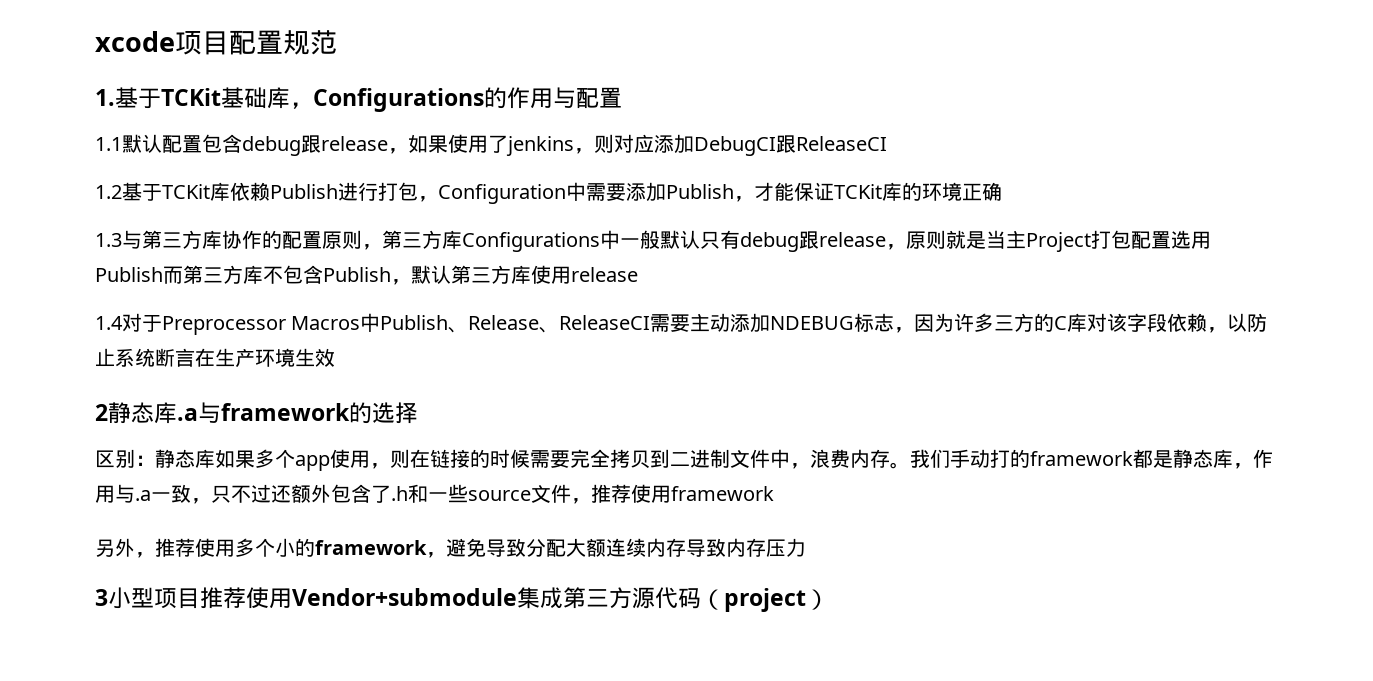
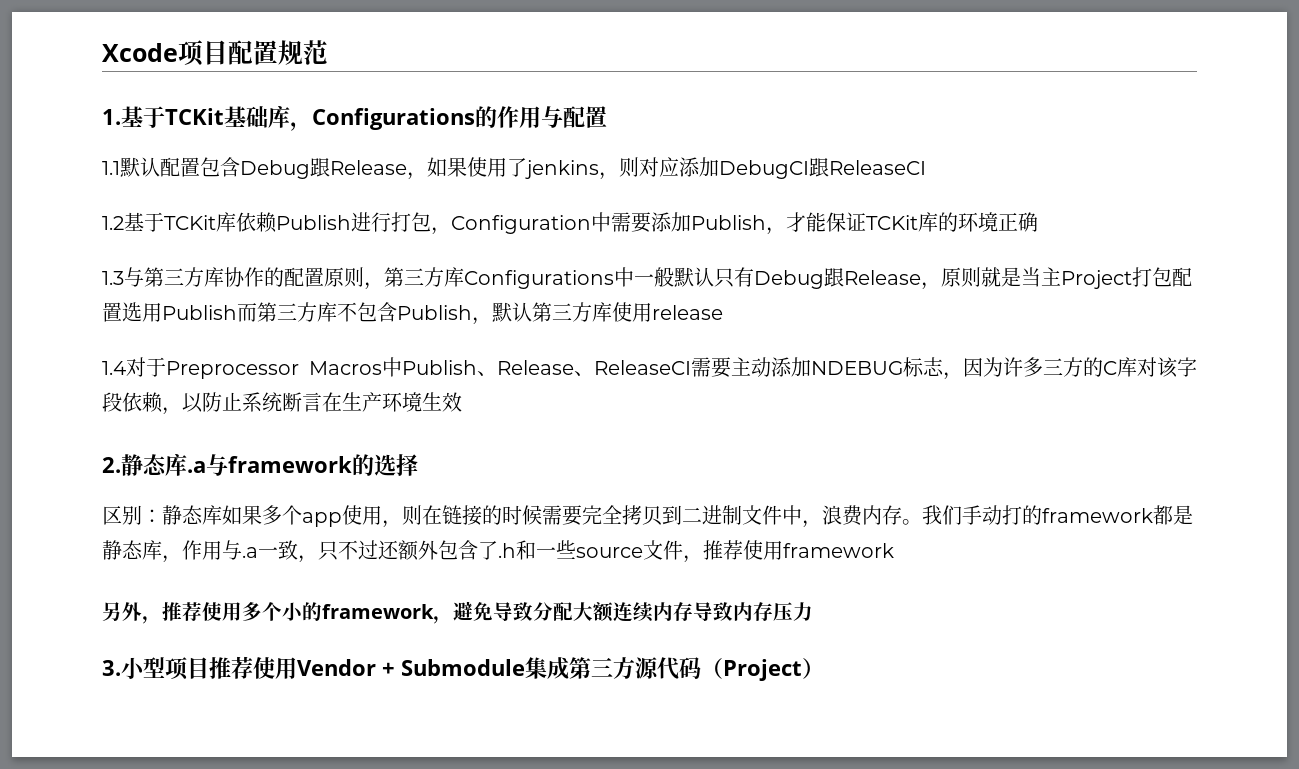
- xcode项目配置规范
+ Xcode项目配置规范
- 1.1默认配置包含debug跟release，如果使用了jenkins，则对应添加DebugCI跟ReleaseCI
+ 1.1默认配置包含Debug跟Release，如果使用了jenkins，则对应添加DebugCI跟ReleaseCI
- 1.3与第三方库协作的配置原则，第三方库Configurations中一般默认只有debug跟release，原则就是当主Project打包配置选用Publish而第三方库不包含Publish，默认第三方库使用release
+ 1.3与第三方库协作的配置原则，第三方库Configurations中一般默认只有Debug跟Release，原则就是当主Project打包配置选用Publish而第三方库不包含Publish，默认第三方库使用release
- 2静态库.a与framework的选择
+ 2.静态库.a与framework的选择
- 3小型项目推荐使用Vendor+submodule集成第三方源代码（project）
+ 3.小型项目推荐使用Vendor + Submodule集成第三方源代码（Project）

